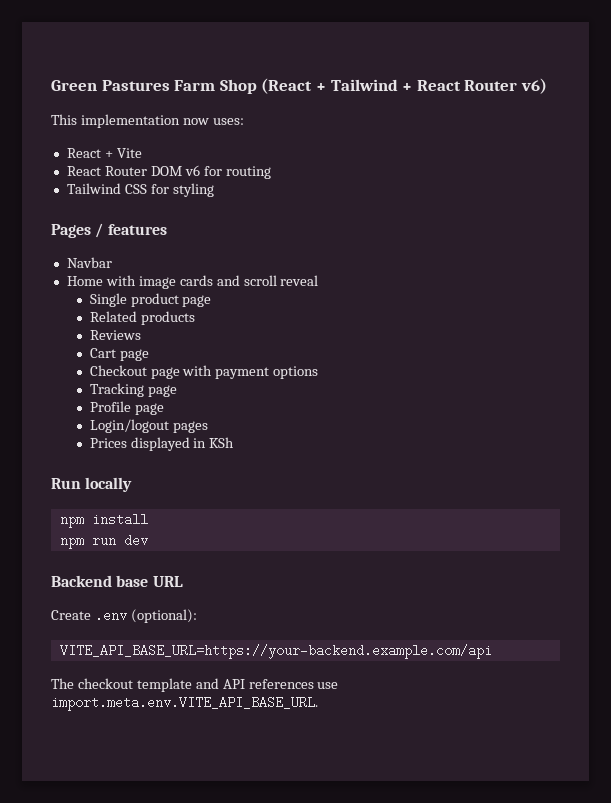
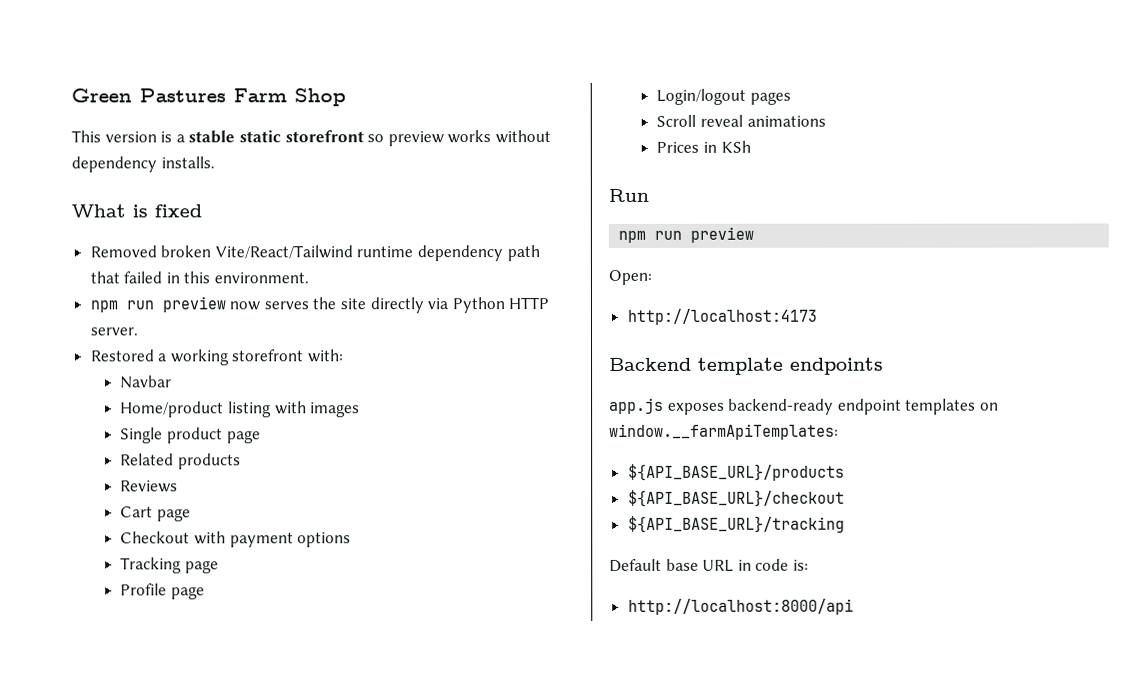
- Green Pastures Farm Shop (React + Tailwind + React Router v6)
- This implementation now uses:
- React + Vite
- React Router DOM v6 for routing
- Tailwind CSS for styling
- Pages / features
+ Green Pastures Farm Shop
+ This version is a stable static storefront so preview works without dependency installs.
+ What is fixed
+ Removed broken Vite/React/Tailwind runtime dependency path that failed in this environment.
+ npm run preview now serves the site directly via Python HTTP server.
+ Restored a working storefront with:
  Navbar
- Home with image cards and scroll reveal
+ Home/product listing with images
- Checkout page with payment options
+ Checkout with payment options
+ Scroll reveal animations
- Prices displayed in KSh
+ Prices in KSh
- Run locally
- npm install
- npm run dev
- Backend base URL
- Create .env (optional):
- VITE_API_BASE_URL=https://your-backend.example.com/api
- The checkout template and API references use import.meta.env.VITE_API_BASE_URL.
+ Run
+ npm run preview
+ Open:
+ http://localhost:4173
+ Backend template endpoints
+ app.js exposes backend-ready endpoint templates on window.__farmApiTemplates:
+ ${API_BASE_URL}/products
+ ${API_BASE_URL}/checkout
+ ${API_BASE_URL}/tracking
+ Default base URL in code is:
+ http://localhost:8000/api

